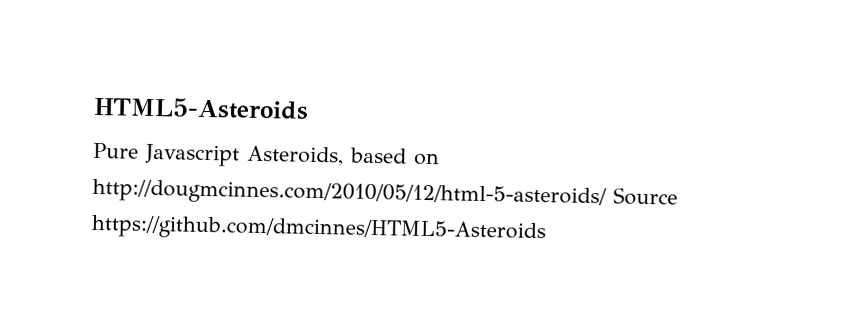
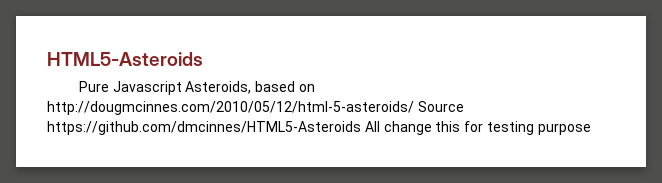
- Pure Javascript Asteroids, based on http://dougmcinnes.com/2010/05/12/html-5-asteroids/ Source https://github.com/dmcinnes/HTML5-Asteroids
+ Pure Javascript Asteroids, based on http://dougmcinnes.com/2010/05/12/html-5-asteroids/ Source https://github.com/dmcinnes/HTML5-Asteroids All change this for testing purpose

